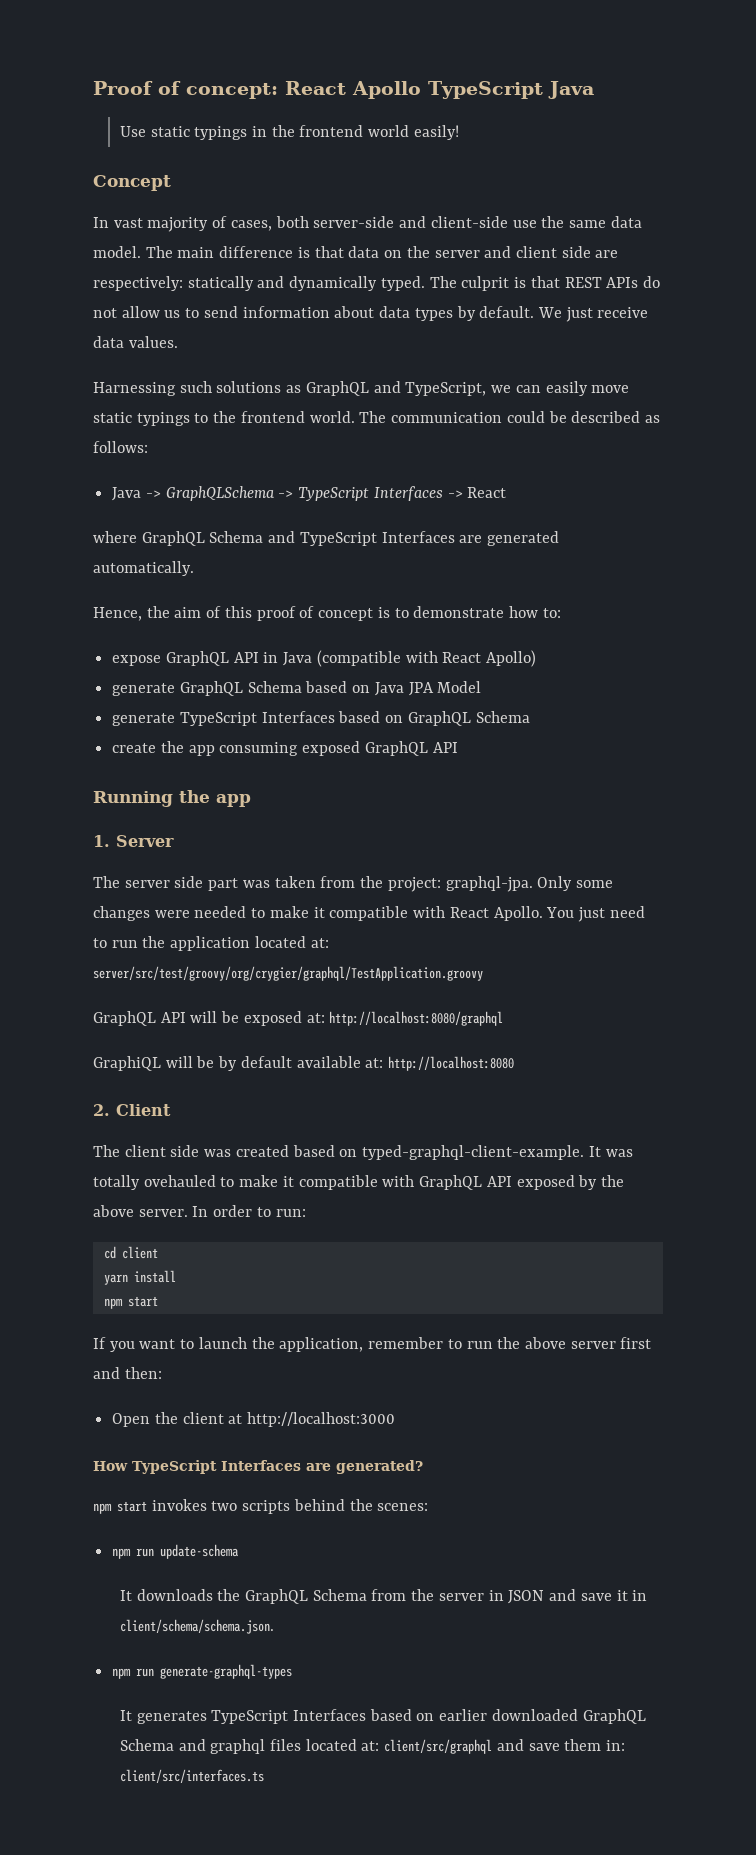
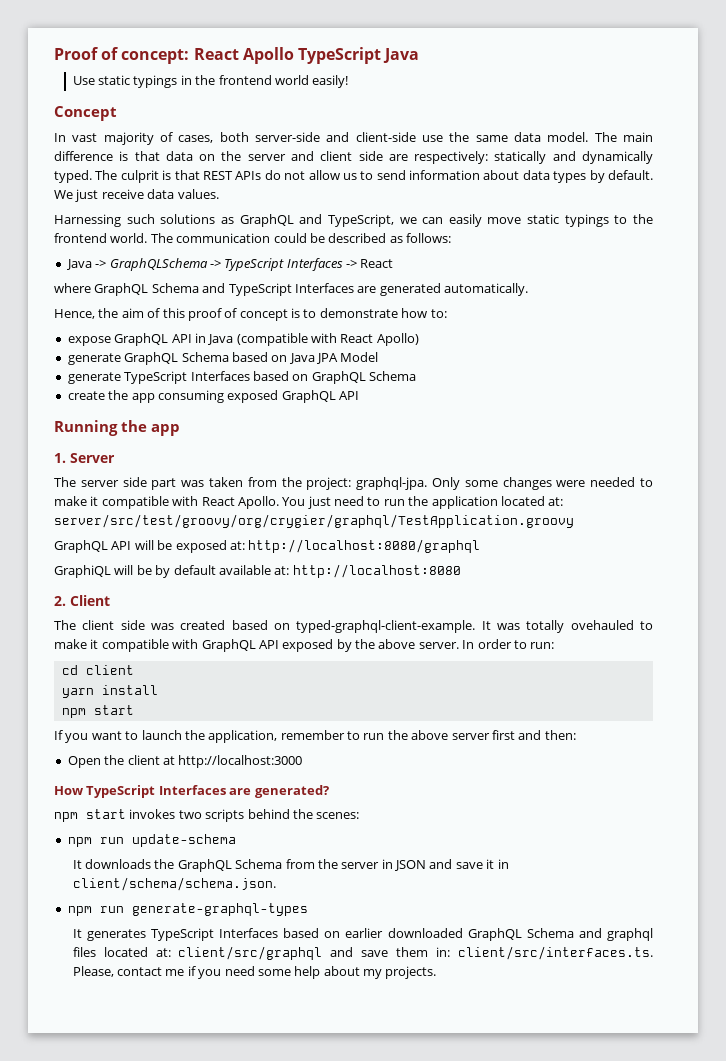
- It generates TypeScript Interfaces based on earlier downloaded GraphQL Schema and graphql files located at: client/src/graphql and save them in: client/src/interfaces.ts
+ It generates TypeScript Interfaces based on earlier downloaded GraphQL Schema and graphql files located at: client/src/graphql and save them in: client/src/interfaces.ts. Please, contact me if you need some help about my projects.

